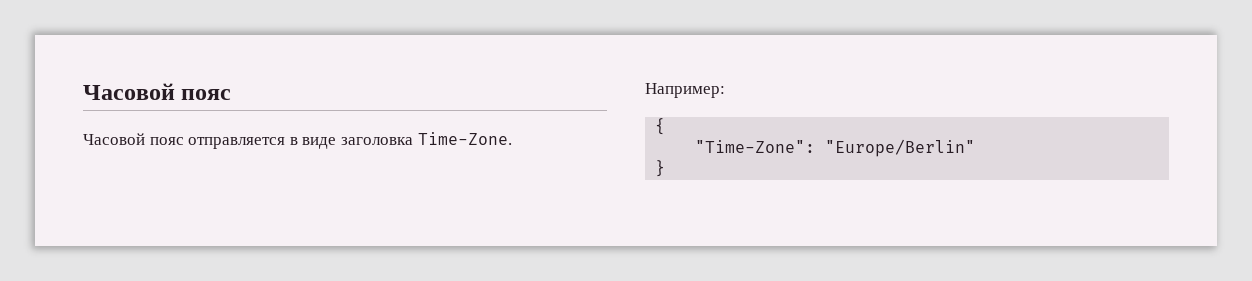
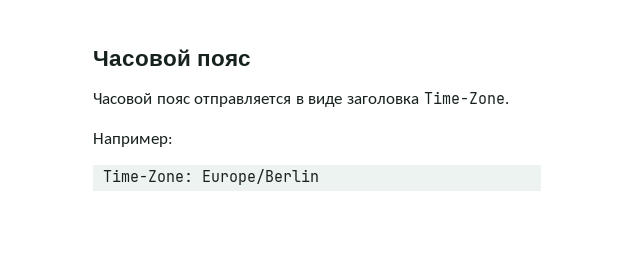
- {
- "Time-Zone": "Europe/Berlin"
- }
+ Time-Zone: Europe/Berlin

